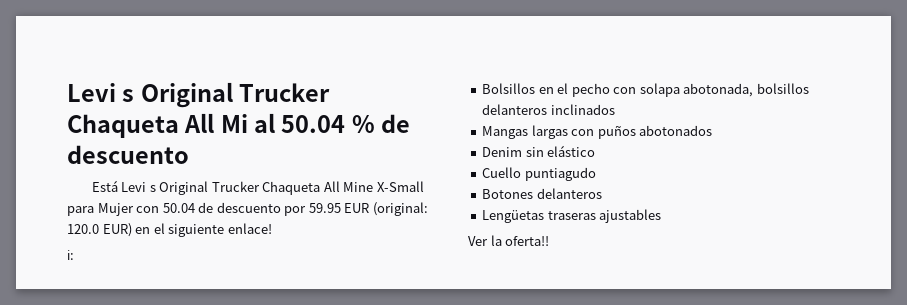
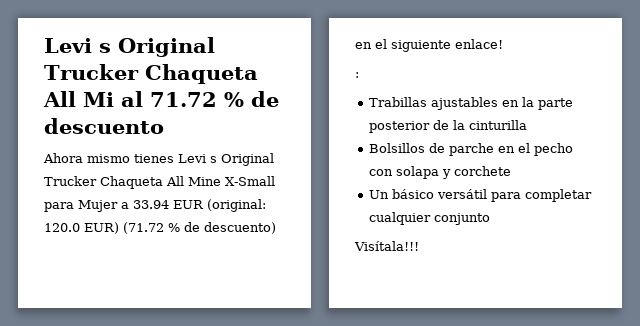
- Levi s Original Trucker Chaqueta All Mi al 50.04 % de descuento
+ Levi s Original Trucker Chaqueta All Mi al 71.72 % de descuento
- Está Levi s Original Trucker Chaqueta All Mine X-Small para Mujer con 50.04 de descuento por 59.95 EUR (original: 120.0 EUR) en el siguiente enlace!
- ℹ:
+ Ahora mismo tienes Levi s Original Trucker Chaqueta All Mine X-Small para Mujer a 33.94 EUR (original: 120.0 EUR) (71.72 % de descuento) en el siguiente enlace!
+ :
+ Trabillas ajustables en la parte posterior de la cinturilla
- Bolsillos en el pecho con solapa abotonada, bolsillos delanteros inclinados
- Mangas largas con puños abotonados
- Denim sin elástico
- Cuello puntiagudo
- Botones delanteros
- Lengüetas traseras ajustables
- Ver la oferta!!
+ Bolsillos de parche en el pecho con solapa y corchete
+ Un básico versátil para completar cualquier conjunto
+ Visítala!!!

